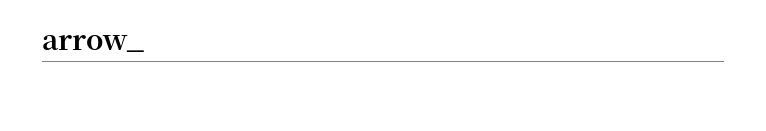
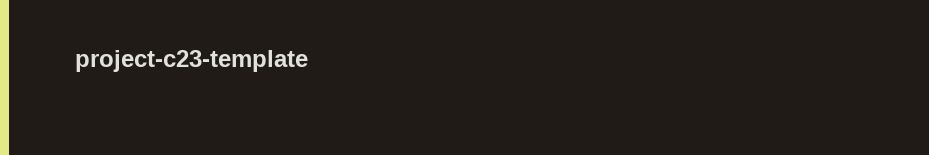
- arrow_
+ project-c23-template

